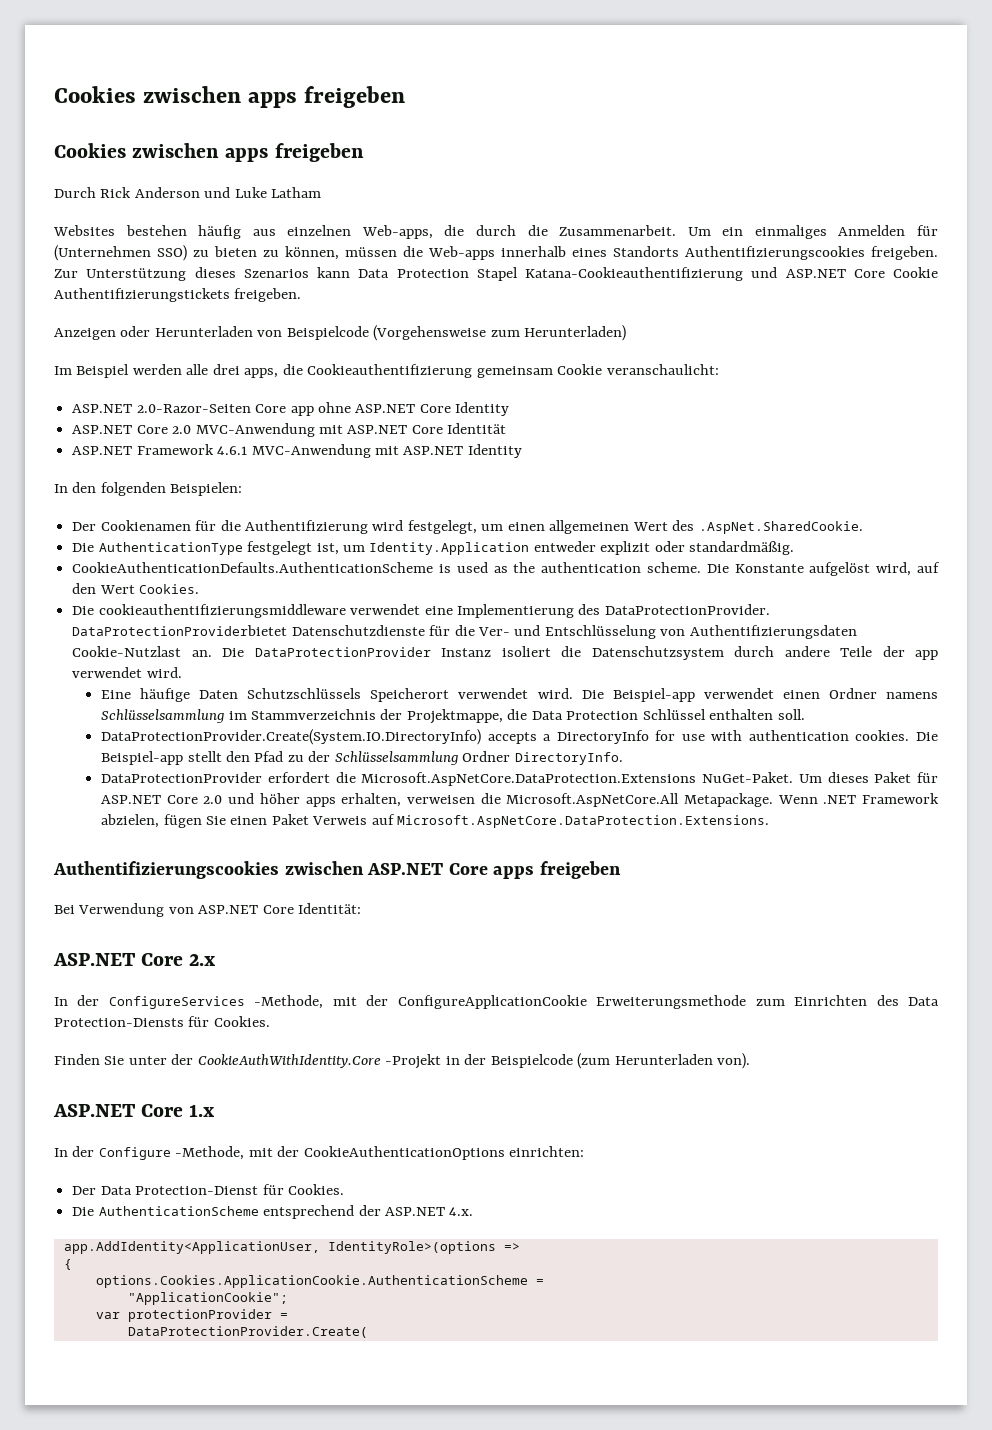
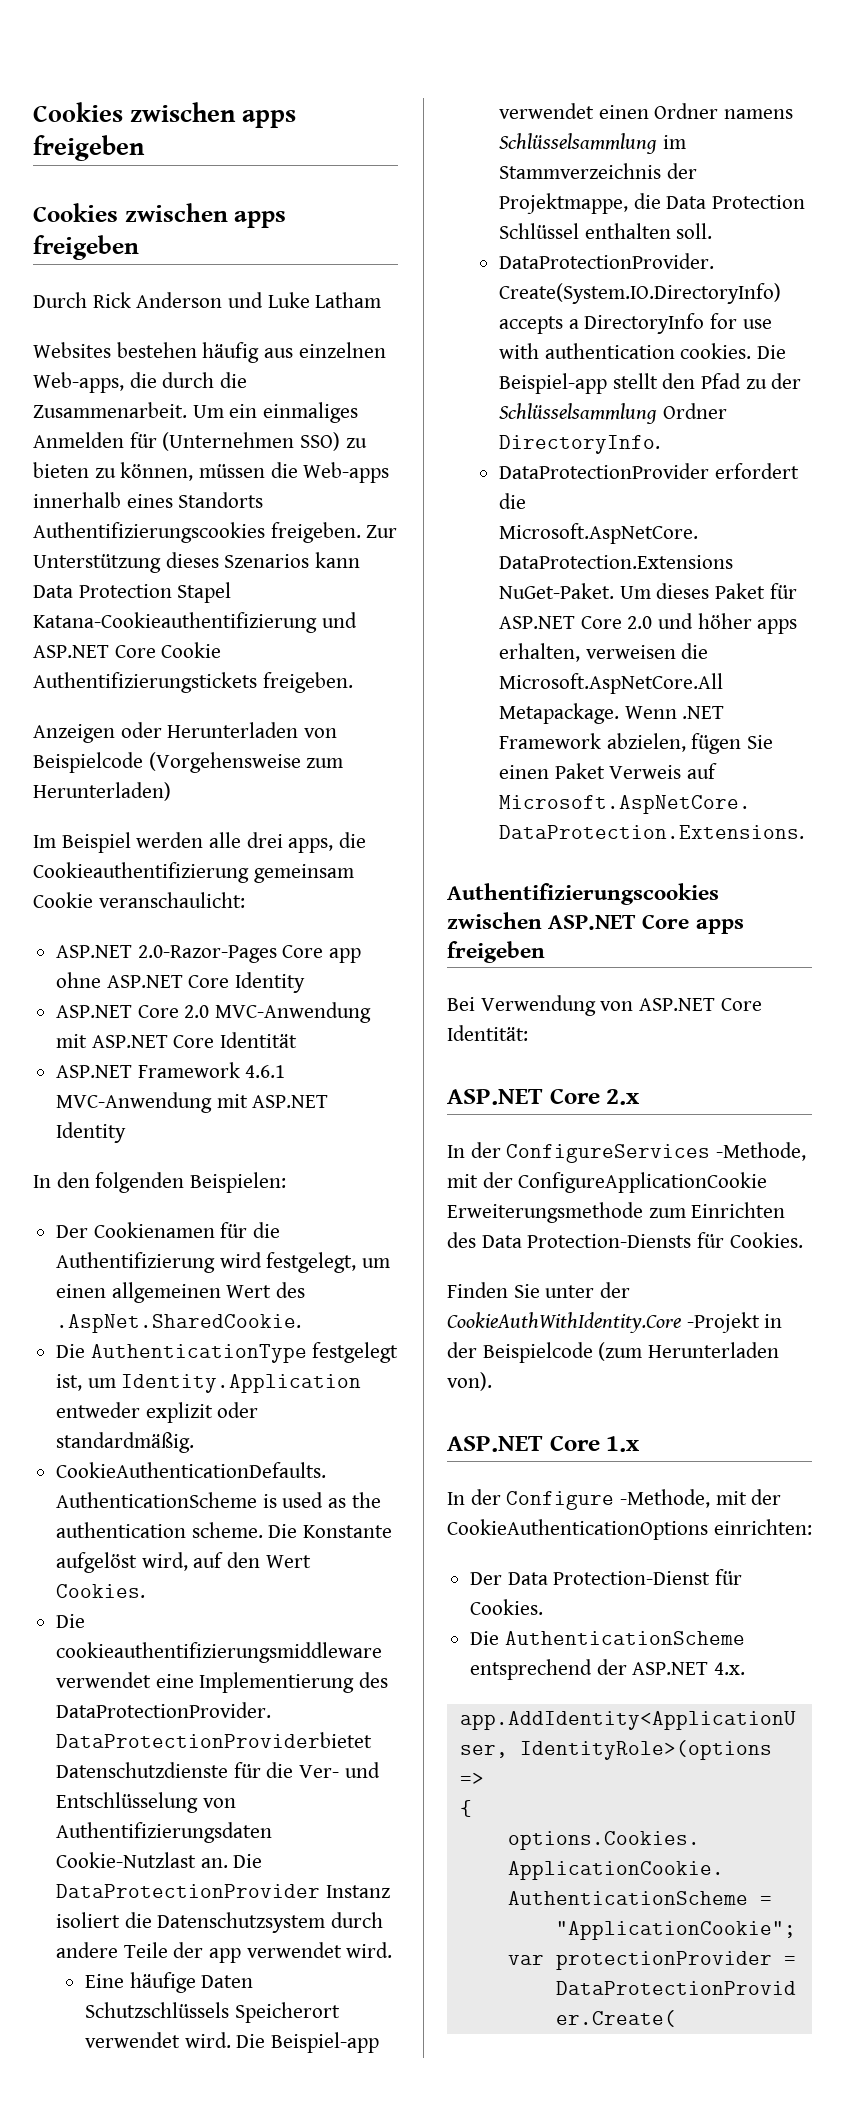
- ASP.NET 2.0-Razor-Seiten Core app ohne ASP.NET Core Identity
+ ASP.NET 2.0-Razor-Pages Core app ohne ASP.NET Core Identity

